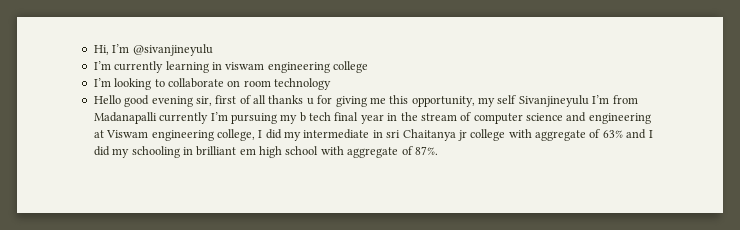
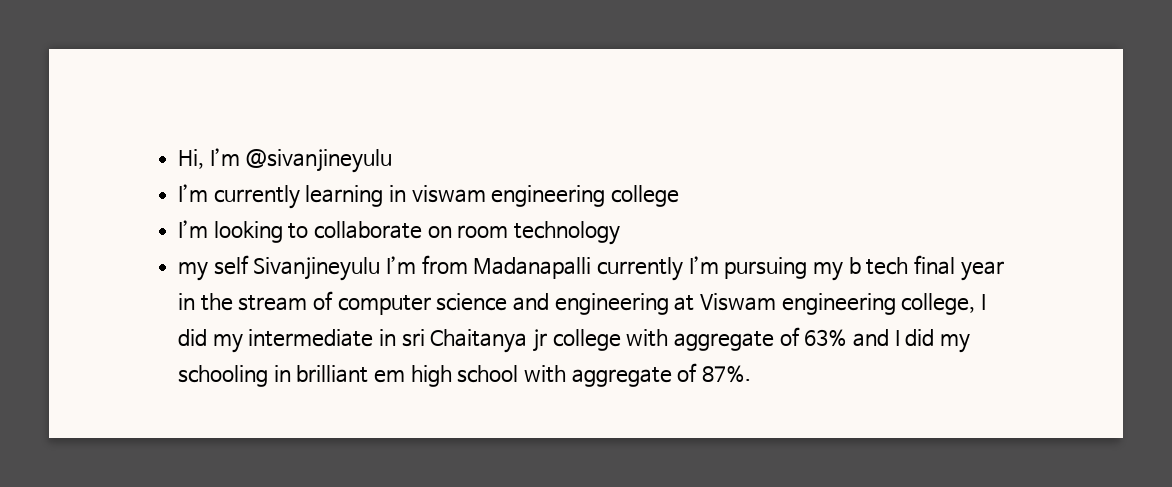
- Hello good evening sir, first of all thanks u for giving me this opportunity, my self Sivanjineyulu I’m from Madanapalli currently I’m pursuing my b tech final year in the stream of computer science and engineering at Viswam engineering college, I did my intermediate in sri Chaitanya jr college with aggregate of 63% and I did my schooling in brilliant em high school with aggregate of 87%.
+ my self Sivanjineyulu I’m from Madanapalli currently I’m pursuing my b tech final year in the stream of computer science and engineering at Viswam engineering college, I did my intermediate in sri Chaitanya jr college with aggregate of 63% and I did my schooling in brilliant em high school with aggregate of 87%.

